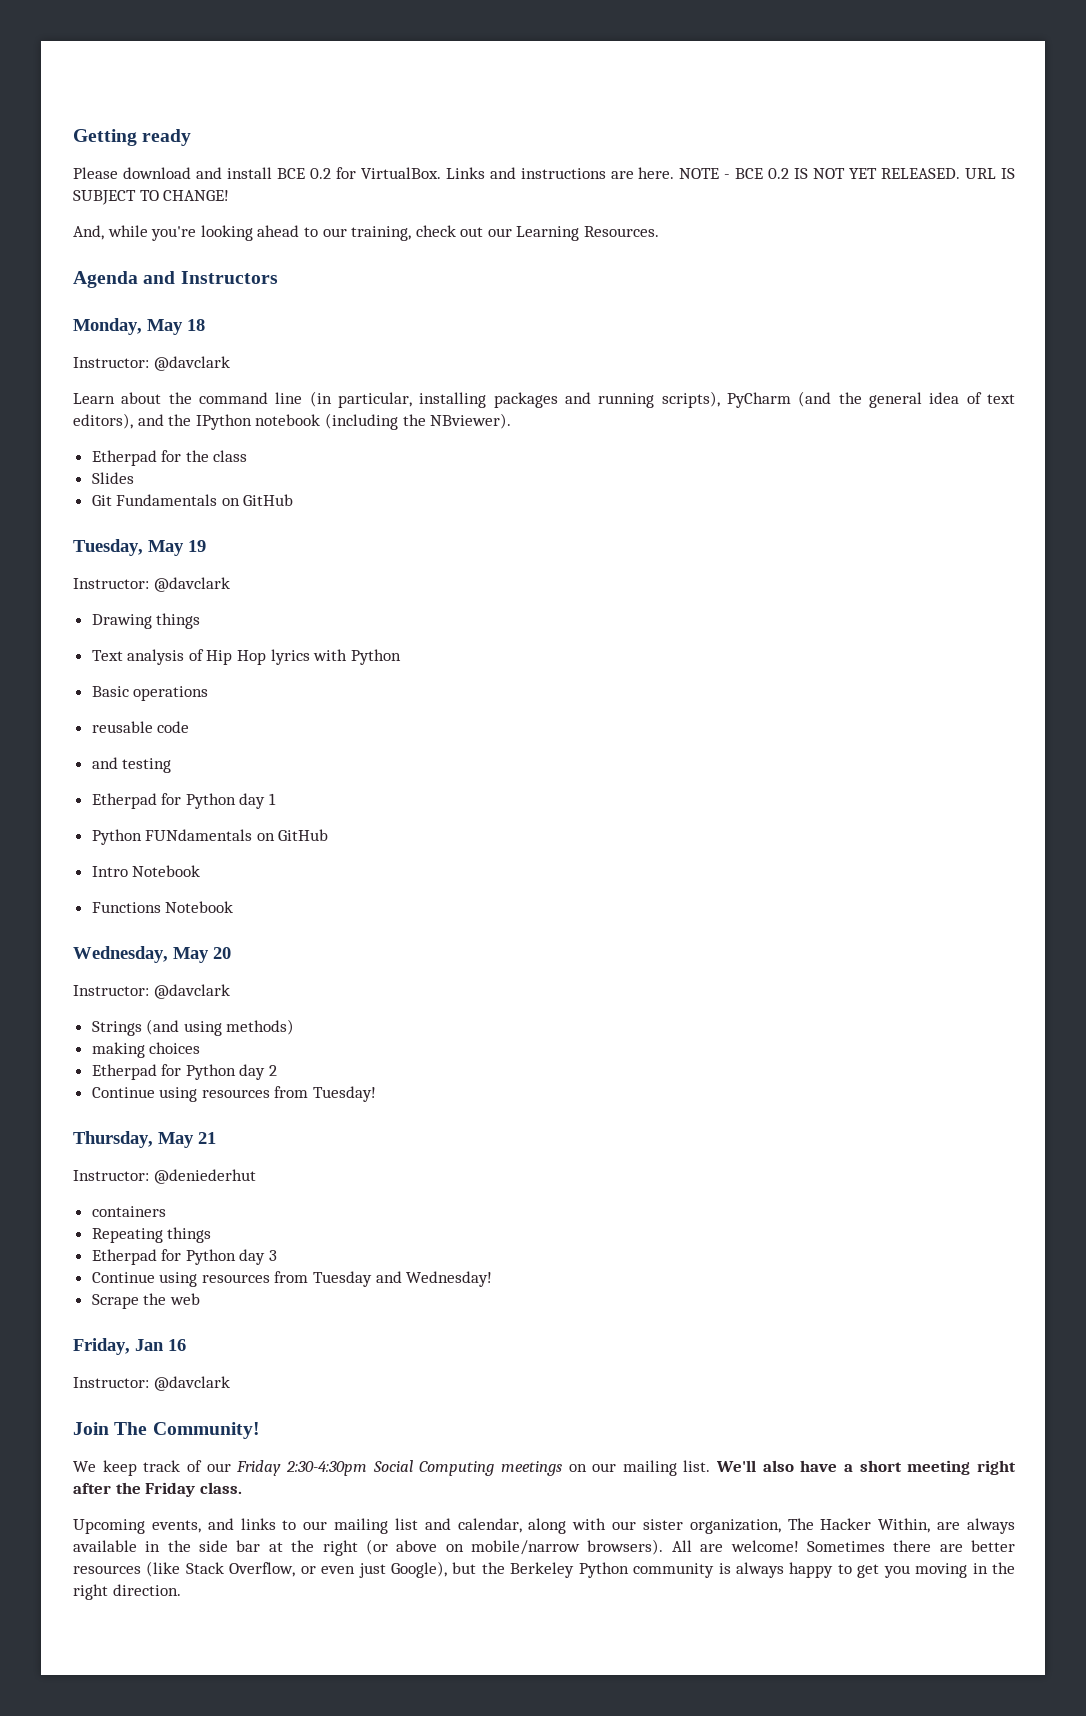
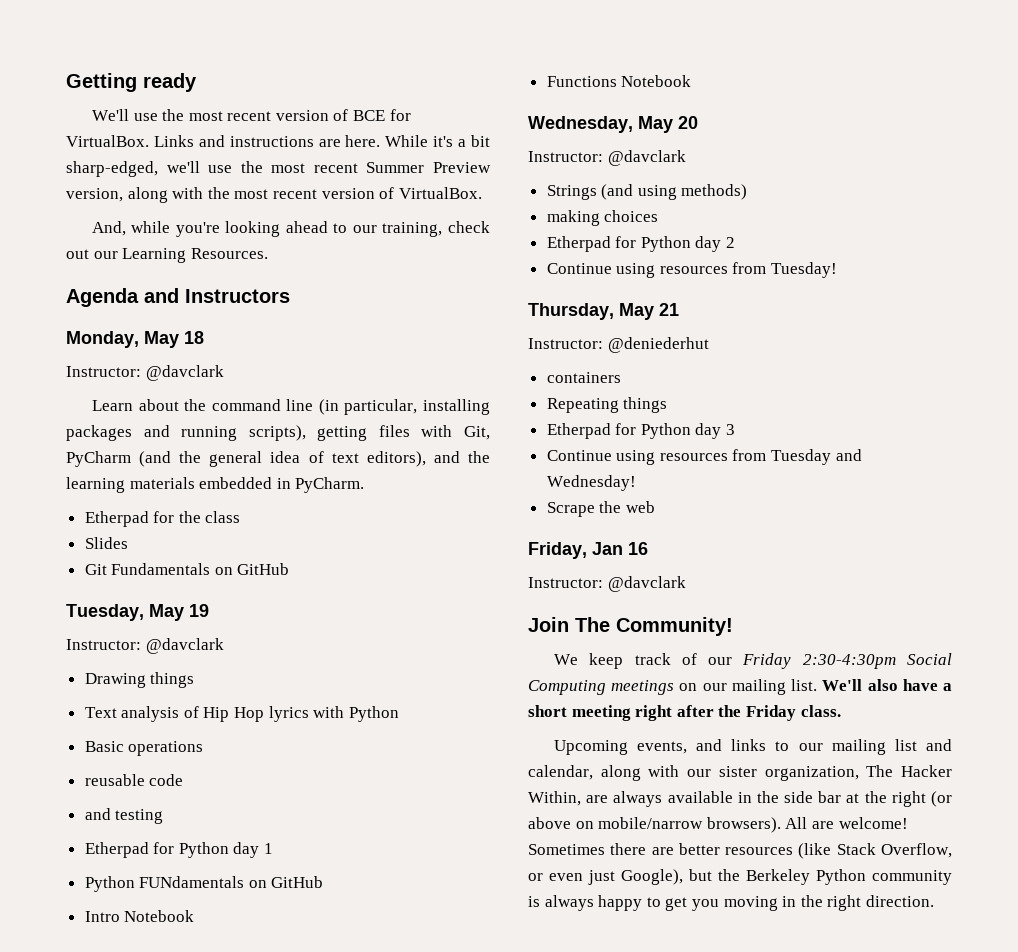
- Please download and install BCE 0.2 for VirtualBox.
+ We'll use the most recent version of BCE for VirtualBox.
- NOTE - BCE 0.2 IS NOT YET RELEASED. URL IS SUBJECT TO CHANGE!
+ While it's a bit sharp-edged, we'll use the most recent Summer Preview version, along with the most recent version of VirtualBox.
- Learn about the command line (in particular, installing packages and running scripts), PyCharm (and the general idea of text editors), and the IPython notebook (including the NBviewer).
+ Learn about the command line (in particular, installing packages and running scripts), getting files with Git, PyCharm (and the general idea of text editors), and the learning materials embedded in PyCharm.

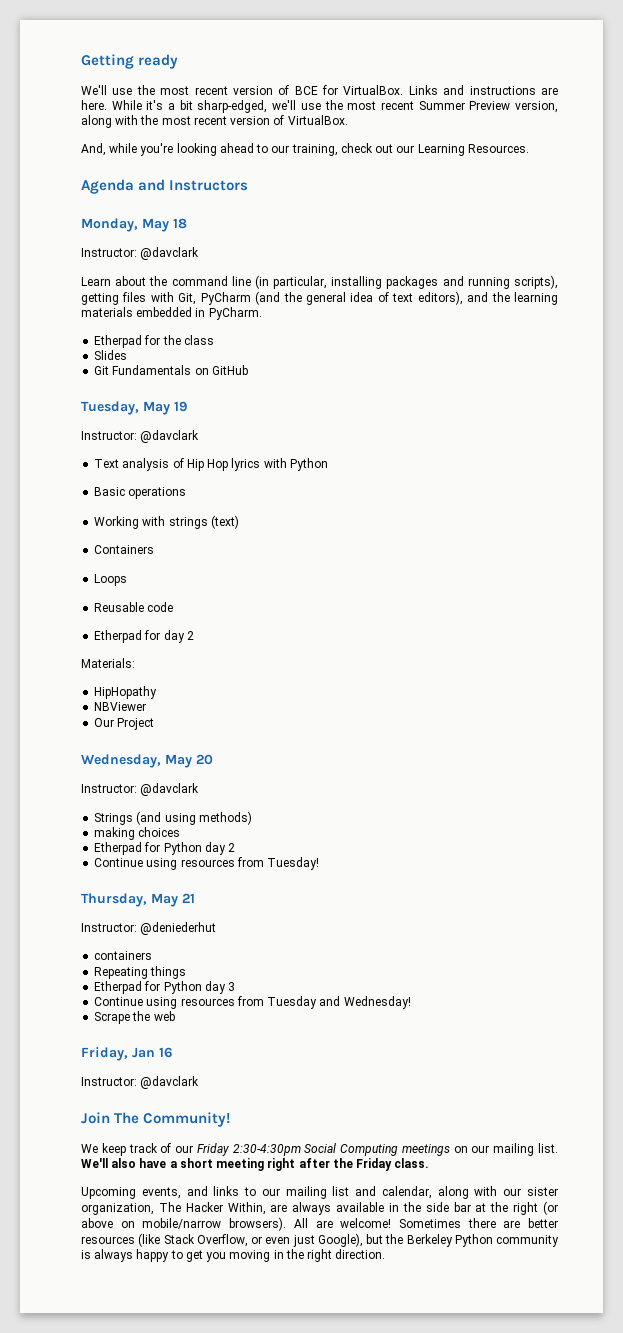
- Drawing things
- reusable code
+ Working with strings (text)
+ Containers
+ Loops
+ Reusable code
- and testing
- Etherpad for Python day 1
- Python FUNdamentals on GitHub
- Intro Notebook
- Functions Notebook
+ Etherpad for day 2
+ Materials:
+ HipHopathy
+ NBViewer
+ Our Project

